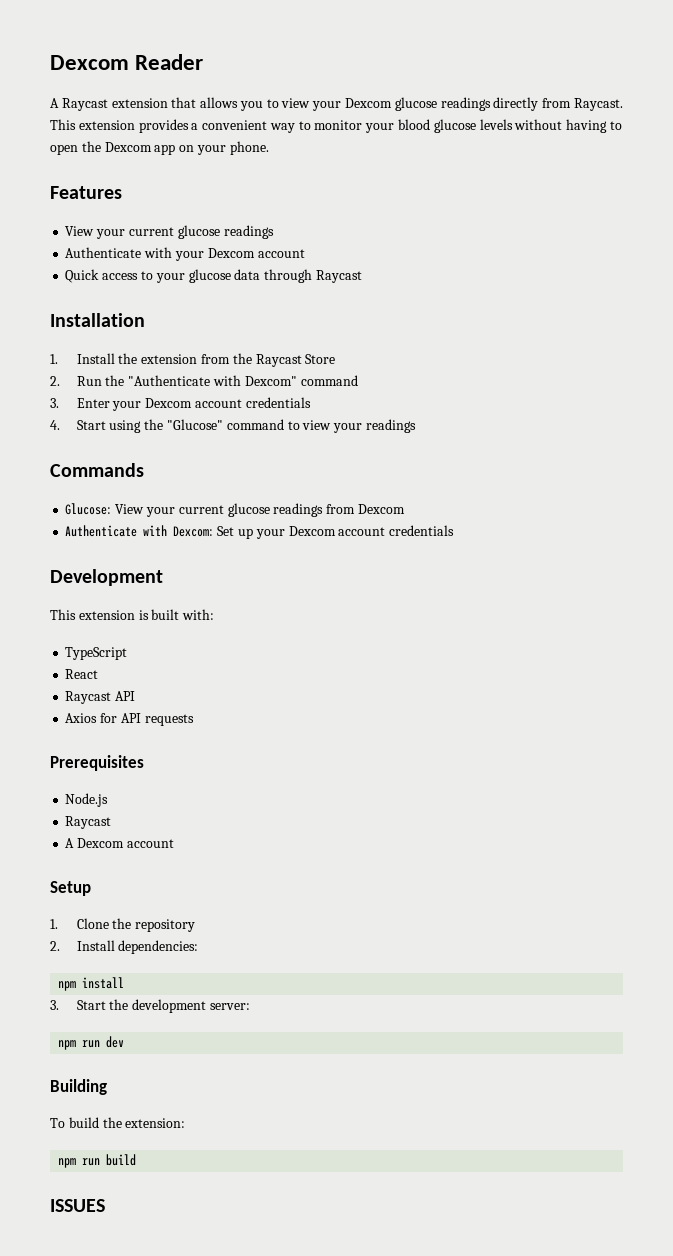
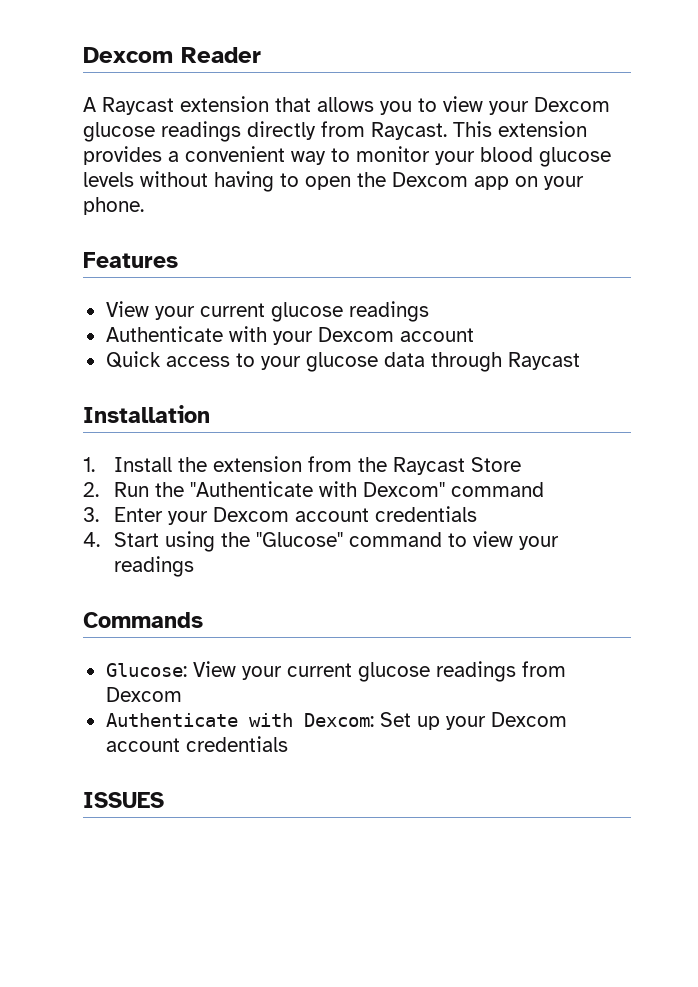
- Development
- This extension is built with:
- TypeScript
- React
- Raycast API
- Axios for API requests
- Prerequisites
- Node.js
- Raycast
- A Dexcom account
- Setup
- 1. Clone the repository
- 2. Install dependencies:
- npm install
- 3. Start the development server:
- npm run dev
- Building
- To build the extension:
- npm run build

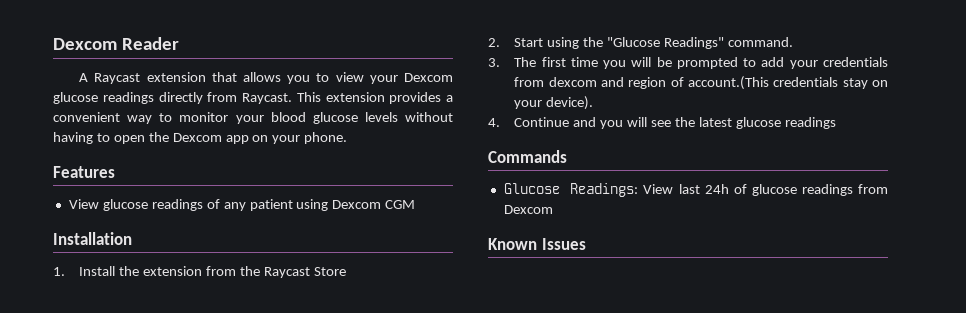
  Features
- View your current glucose readings
- Authenticate with your Dexcom account
- Quick access to your glucose data through Raycast
+ View glucose readings of any patient using Dexcom CGM
- 2. Run the "Authenticate with Dexcom" command
- 3. Enter your Dexcom account credentials
- 4. Start using the "Glucose" command to view your readings
+ 2. Start using the "Glucose Readings" command.
+ 3. The first time you will be prompted to add your credentials from dexcom and region of account.(This credentials stay on your device).
+ 4. Continue and you will see the latest glucose readings
  Commands
- Glucose: View your current glucose readings from Dexcom
- Authenticate with Dexcom: Set up your Dexcom account credentials
- ISSUES
+ Glucose Readings: View last 24h of glucose readings from Dexcom
+ Known Issues

